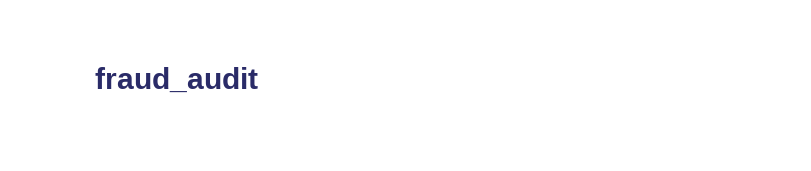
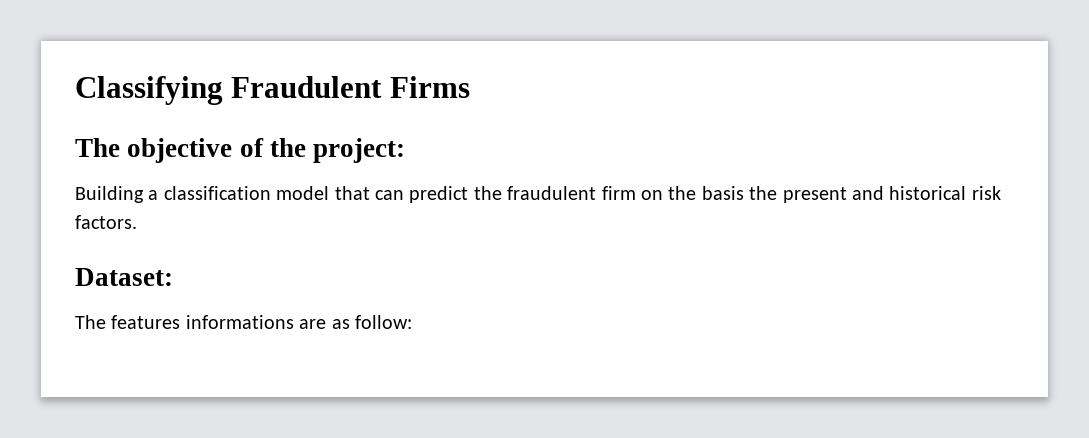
- fraud_audit
+ Classifying Fraudulent Firms
+ The objective of the project:
+ Building a classification model that can predict the fraudulent firm on the basis the present and historical risk factors.
+ Dataset:
+ The features informations are as follow:

